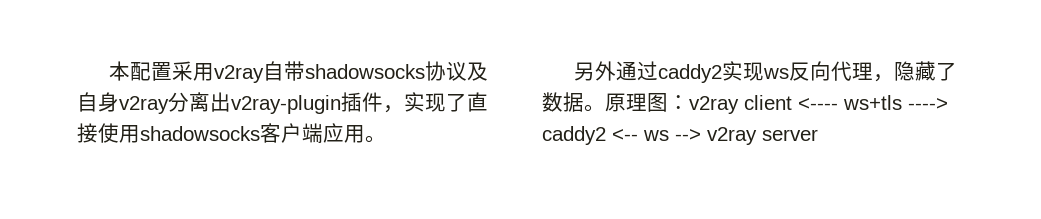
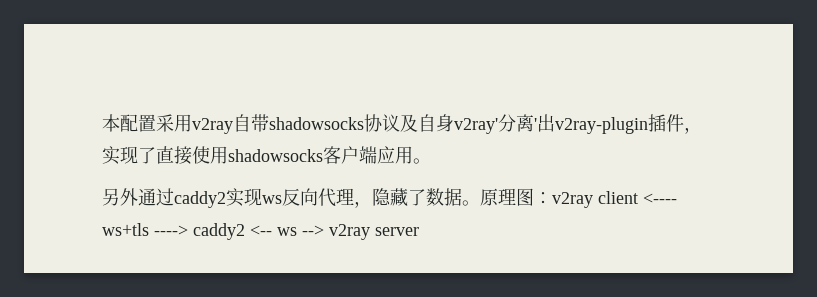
- 本配置采用v2ray自带shadowsocks协议及自身v2ray分离出v2ray-plugin插件，实现了直接使用shadowsocks客户端应用。
+ 本配置采用v2ray自带shadowsocks协议及自身v2ray'分离'出v2ray-plugin插件，实现了直接使用shadowsocks客户端应用。

